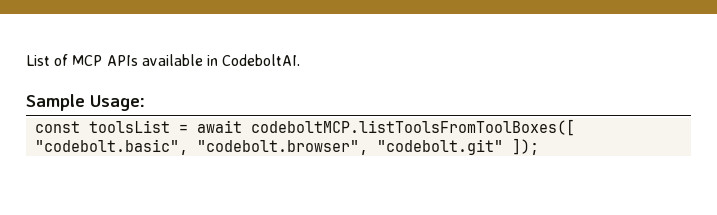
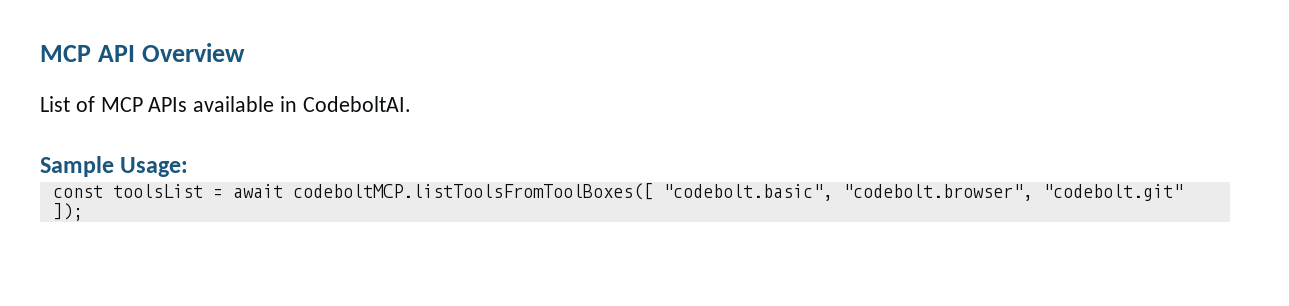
+ MCP API Overview

